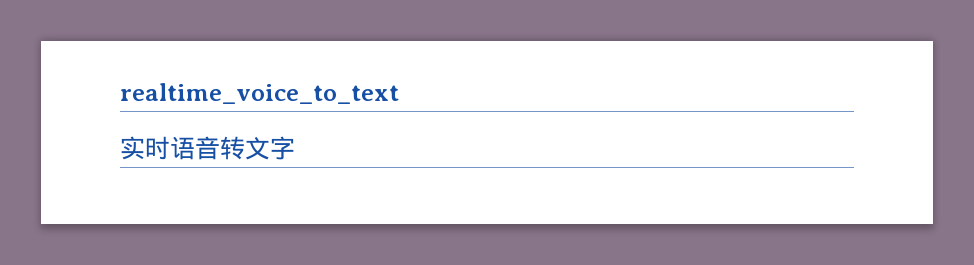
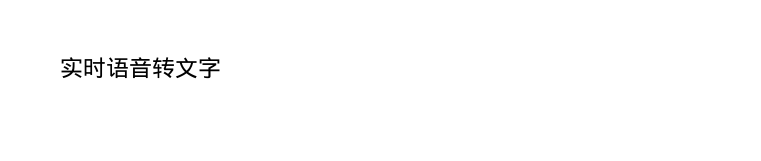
- realtime_voice_to_text

